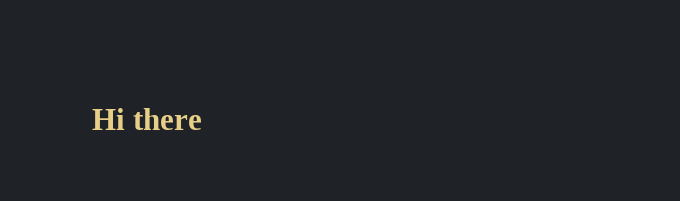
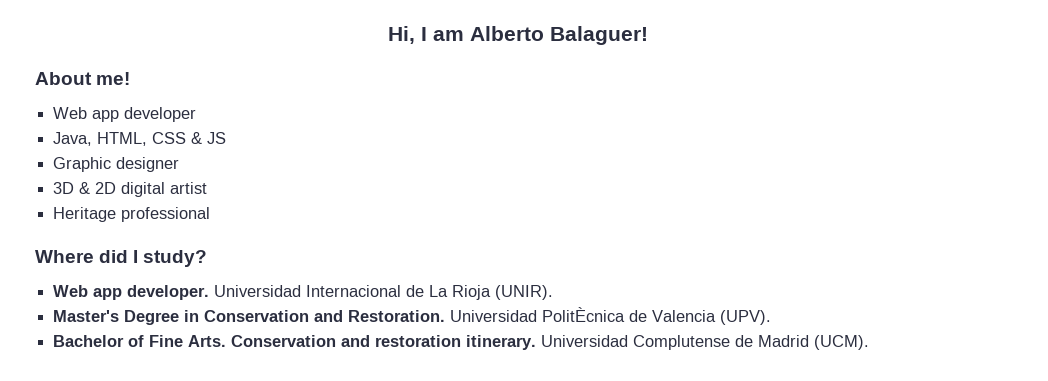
- Hi there
+ Hi, I am Alberto Balaguer!
+ About me!
+ Web app developer
+ Java, HTML, CSS & JS
+ Graphic designer
+ 3D & 2D digital artist
+ Heritage professional
+ Where did I study?
+ Web app developer. Universidad Internacional de La Rioja (UNIR).
+ Master's Degree in Conservation and Restoration. Universidad PolitÈcnica de Valencia (UPV).
+ Bachelor of Fine Arts. Conservation and restoration itinerary. Universidad Complutense de Madrid (UCM).

